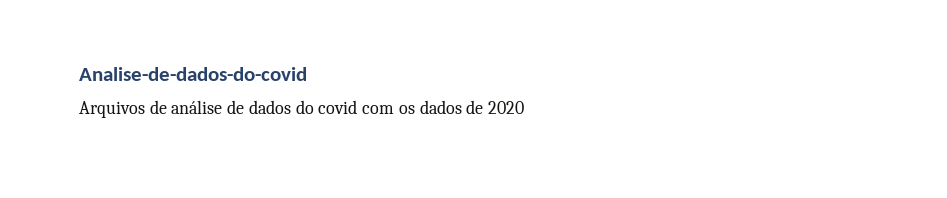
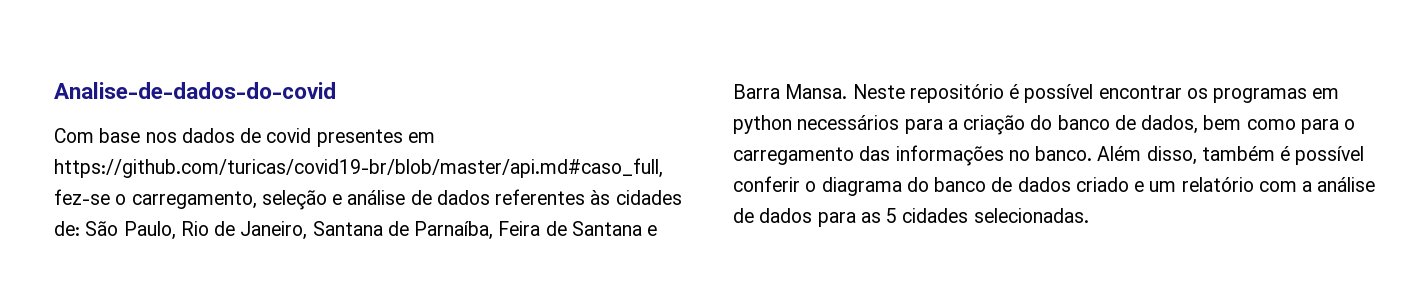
- Arquivos de análise de dados do covid com os dados de 2020
+ Com base nos dados de covid presentes em https://github.com/turicas/covid19-br/blob/master/api.md#caso_full, fez-se o carregamento, seleção e análise de dados referentes às cidades de: São Paulo, Rio de Janeiro, Santana de Parnaíba, Feira de Santana e Barra Mansa. Neste repositório é possível encontrar os programas em python necessários para a criação do banco de dados, bem como para o carregamento das informações no banco. Além disso, também é possível conferir o diagrama do banco de dados criado e um relatório com a análise de dados para as 5 cidades selecionadas.

